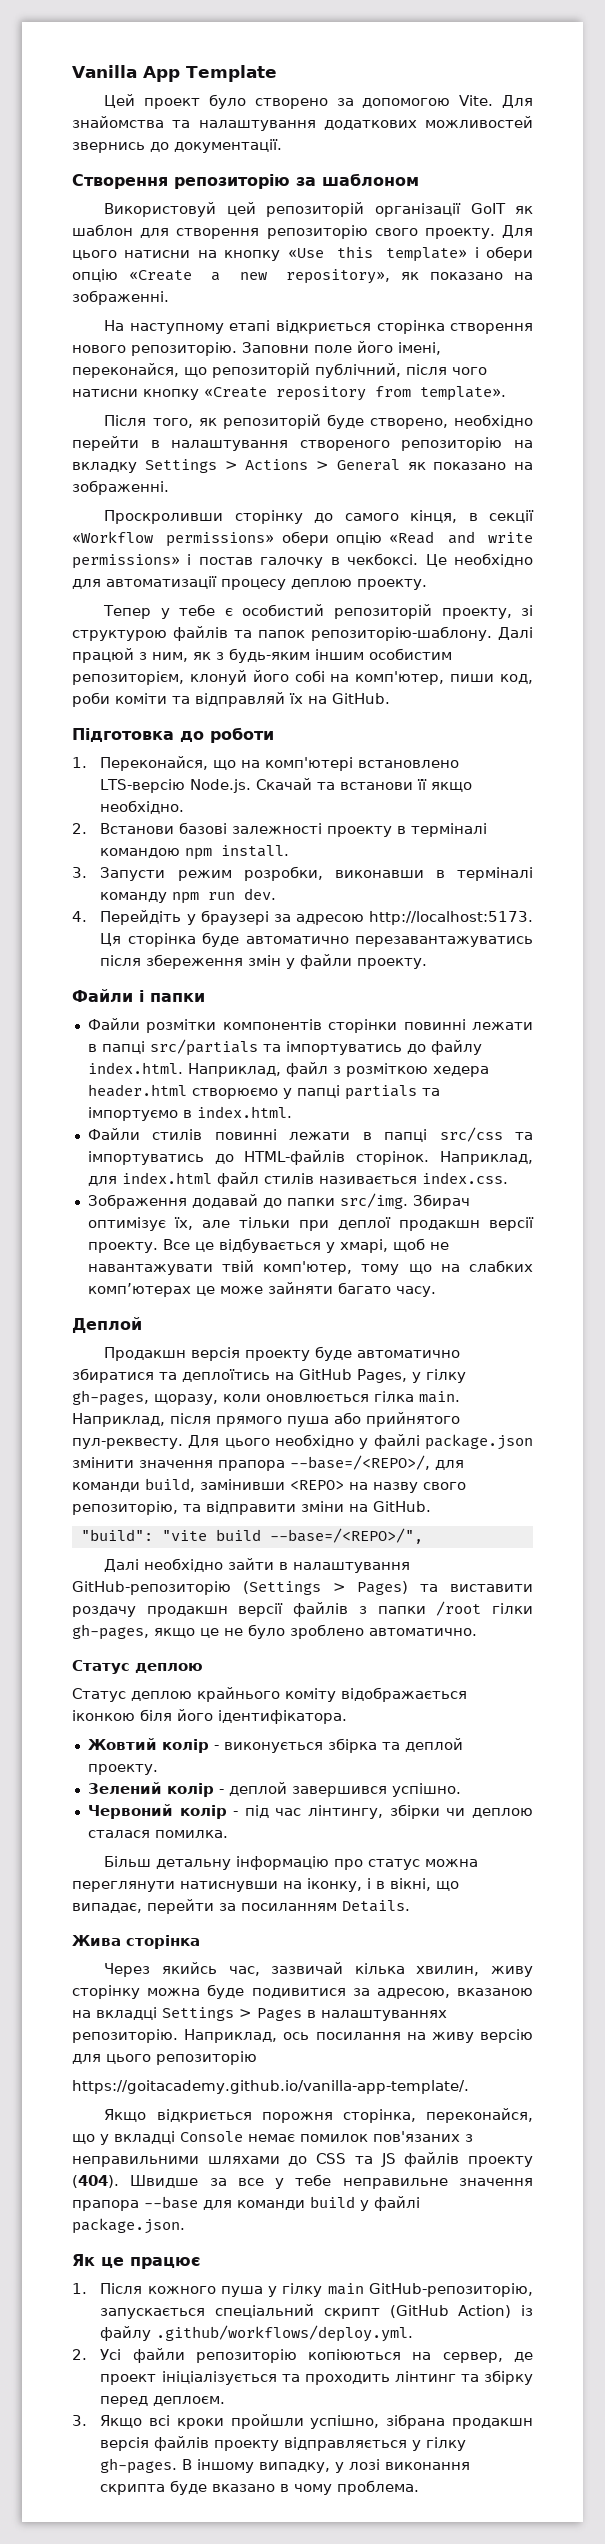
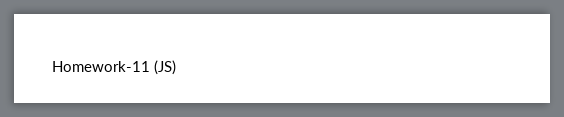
- Vanilla App Template
- Цей проект було створено за допомогою Vite. Для знайомства та налаштування додаткових можливостей звернись до документації.
- Створення репозиторію за шаблоном
- Використовуй цей репозиторій організації GoIT як шаблон для створення репозиторію свого проекту. Для цього натисни на кнопку «Use this template» і обери опцію «Create a new repository», як показано на зображенні.
- На наступному етапі відкриється сторінка створення нового репозиторію. Заповни поле його імені, переконайся, що репозиторій публічний, після чого натисни кнопку «Create repository from template».
- Після того, як репозиторій буде створено, необхідно перейти в налаштування створеного репозиторію на вкладку Settings > Actions > General як показано на зображенні.
- Проскроливши сторінку до самого кінця, в секції «Workflow permissions» обери опцію «Read and write permissions» і постав галочку в чекбоксі. Це необхідно для автоматизації процесу деплою проекту.
- Тепер у тебе є особистий репозиторій проекту, зі структурою файлів та папок репозиторію-шаблону. Далі працюй з ним, як з будь-яким іншим особистим репозиторієм, клонуй його собі на комп'ютер, пиши код, роби коміти та відправляй їх на GitHub.
- Підготовка до роботи
- 1. Переконайся, що на комп'ютері встановлено LTS-версію Node.js. Скачай та встанови її якщо необхідно.
- 2. Встанови базові залежності проекту в терміналі командою npm install.
- 3. Запусти режим розробки, виконавши в терміналі команду npm run dev.
- 4. Перейдіть у браузері за адресою http://localhost:5173. Ця сторінка буде автоматично перезавантажуватись після збереження змін у файли проекту.
- Файли і папки
- Файли розмітки компонентів сторінки повинні лежати в папці src/partials та імпортуватись до файлу index.html. Наприклад, файл з розміткою хедера header.html створюємо у папці partials та імпортуємо в index.html.
- Файли стилів повинні лежати в папці src/css та імпортуватись до HTML-файлів сторінок. Наприклад, для index.html файл стилів називається index.css.
- Зображення додавай до папки src/img. Збирач оптимізує їх, але тільки при деплої продакшн версії проекту. Все це відбувається у хмарі, щоб не навантажувати твій комп'ютер, тому що на слабких компʼютерах це може зайняти багато часу.
- Деплой
- Продакшн версія проекту буде автоматично збиратися та деплоїтись на GitHub Pages, у гілку gh-pages, щоразу, коли оновлюється гілка main. Наприклад, після прямого пуша або прийнятого пул-реквесту. Для цього необхідно у файлі package.json змінити значення прапора --base=/<REPO>/, для команди build, замінивши <REPO> на назву свого репозиторію, та відправити зміни на GitHub.
- "build": "vite build --base=/<REPO>/",
- Далі необхідно зайти в налаштування GitHub-репозиторію (Settings > Pages) та виставити роздачу продакшн версії файлів з папки /root гілки gh-pages, якщо це не було зроблено автоматично.
- Статус деплою
- Статус деплою крайнього коміту відображається іконкою біля його ідентифікатора.
- Жовтий колір - виконується збірка та деплой проекту.
- Зелений колір - деплой завершився успішно.
- Червоний колір - під час лінтингу, збірки чи деплою сталася помилка.
- Більш детальну інформацію про статус можна переглянути натиснувши на іконку, і в вікні, що випадає, перейти за посиланням Details.
- Жива сторінка
- Через якийсь час, зазвичай кілька хвилин, живу сторінку можна буде подивитися за адресою, вказаною на вкладці Settings > Pages в налаштуваннях репозиторію. Наприклад, ось посилання на живу версію для цього репозиторію
- https://goitacademy.github.io/vanilla-app-template/.
- Якщо відкриється порожня сторінка, переконайся, що у вкладці Console немає помилок пов'язаних з неправильними шляхами до CSS та JS файлів проекту (404). Швидше за все у тебе неправильне значення прапора --base для команди build у файлі package.json.
- Як це працює
- 1. Після кожного пуша у гілку main GitHub-репозиторію, запускається спеціальний скрипт (GitHub Action) із файлу .github/workflows/deploy.yml.
- 2. Усі файли репозиторію копіюються на сервер, де проект ініціалізується та проходить лінтинг та збірку перед деплоєм.
- 3. Якщо всі кроки пройшли успішно, зібрана продакшн версія файлів проекту відправляється у гілку gh-pages. В іншому випадку, у лозі виконання скрипта буде вказано в чому проблема.
+ Homework-11 (JS)

